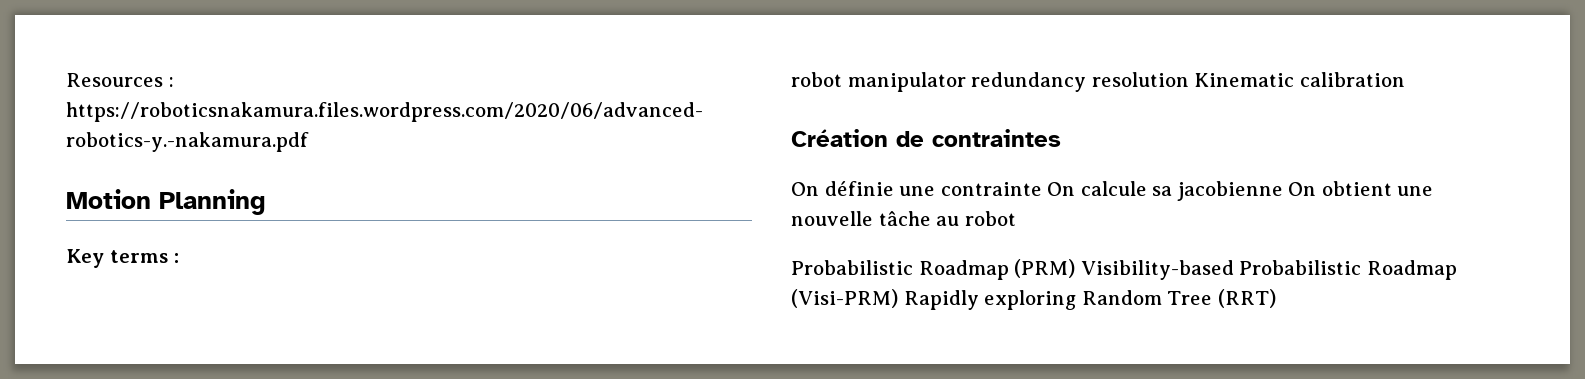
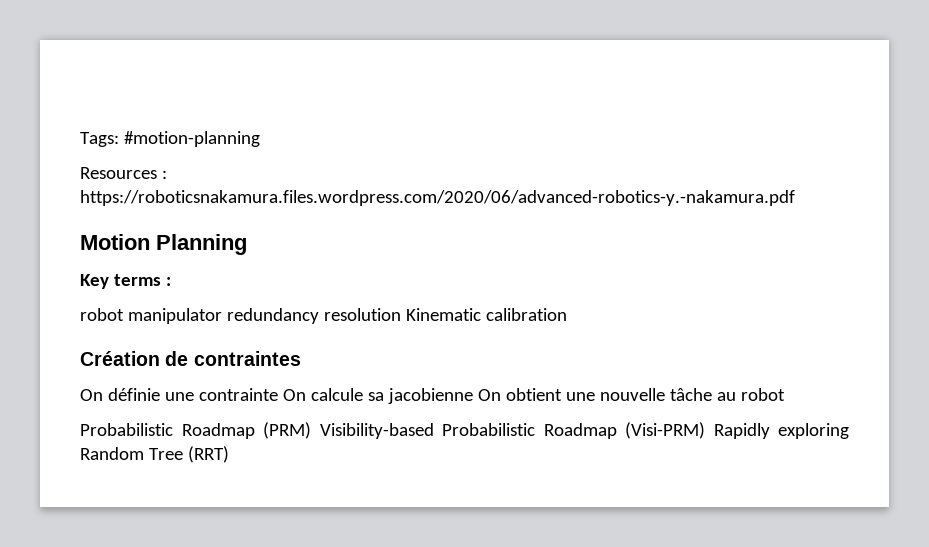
+ Tags: #motion-planning

